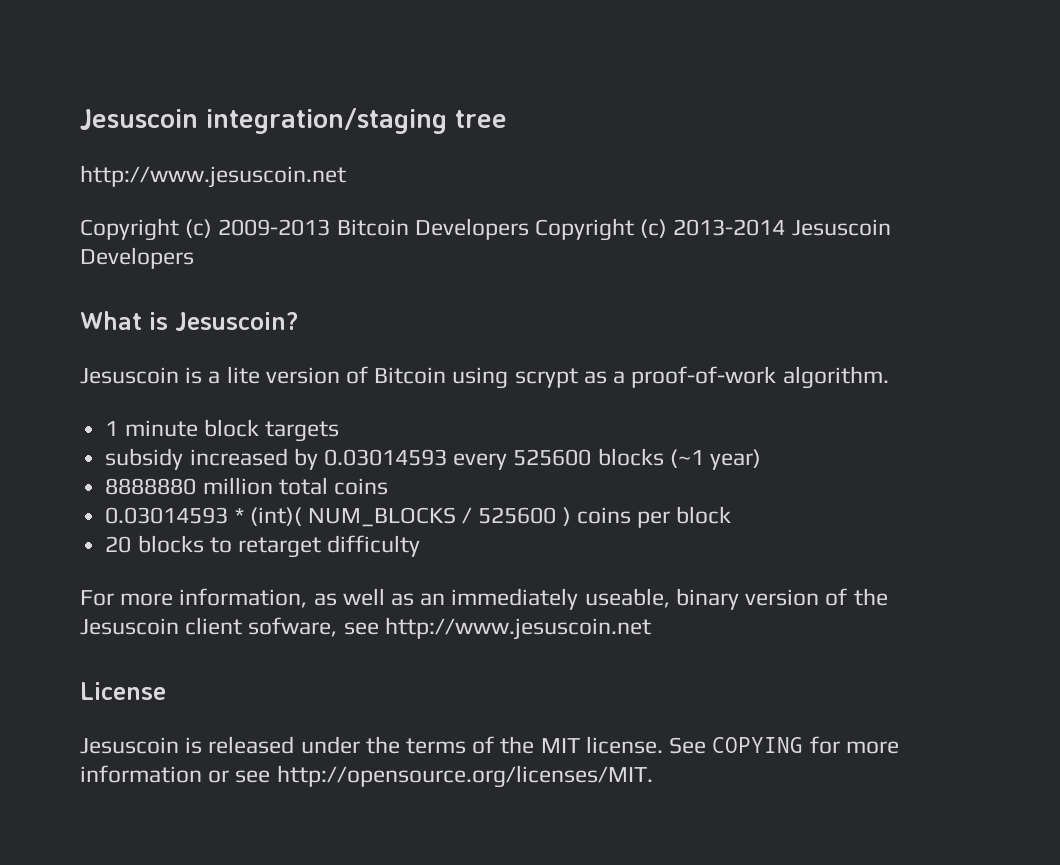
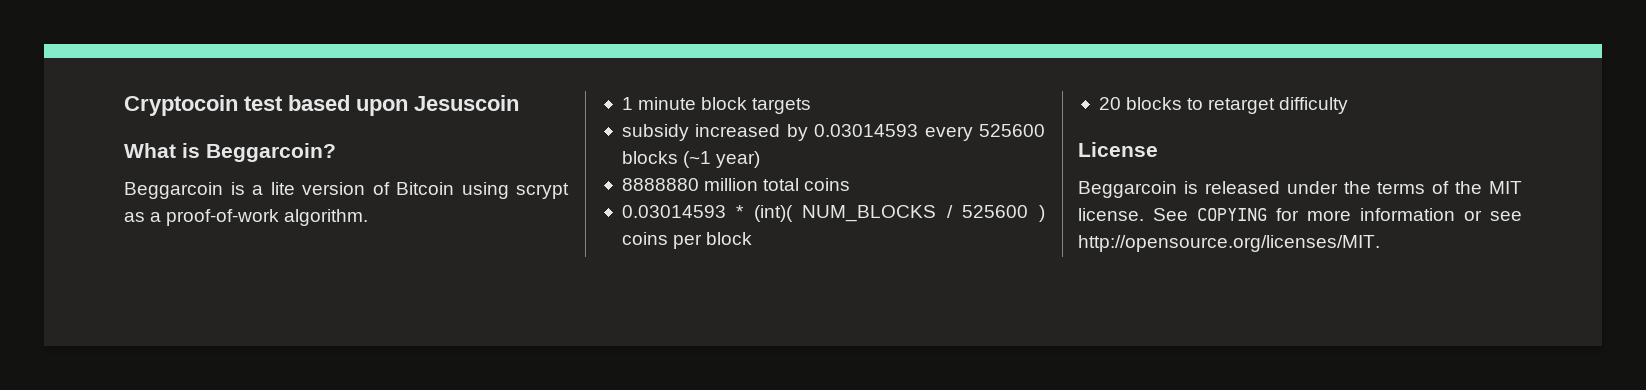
- Jesuscoin integration/staging tree
- http://www.jesuscoin.net
- Copyright (c) 2009-2013 Bitcoin Developers Copyright (c) 2013-2014 Jesuscoin Developers
+ Cryptocoin test based upon Jesuscoin
- What is Jesuscoin?
- Jesuscoin is a lite version of Bitcoin using scrypt as a proof-of-work algorithm.
+ What is Beggarcoin?
+ Beggarcoin is a lite version of Bitcoin using scrypt as a proof-of-work algorithm.
- For more information, as well as an immediately useable, binary version of the Jesuscoin client sofware, see http://www.jesuscoin.net
- Jesuscoin is released under the terms of the MIT license.
+ Beggarcoin is released under the terms of the MIT license.

